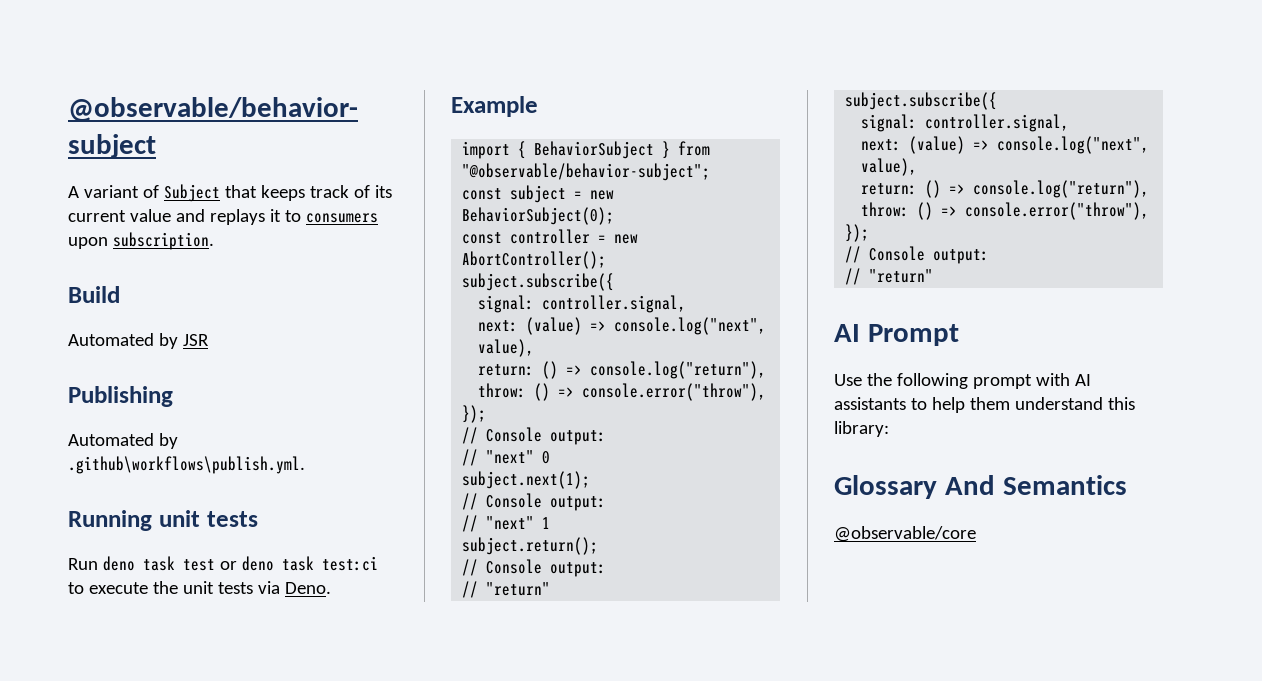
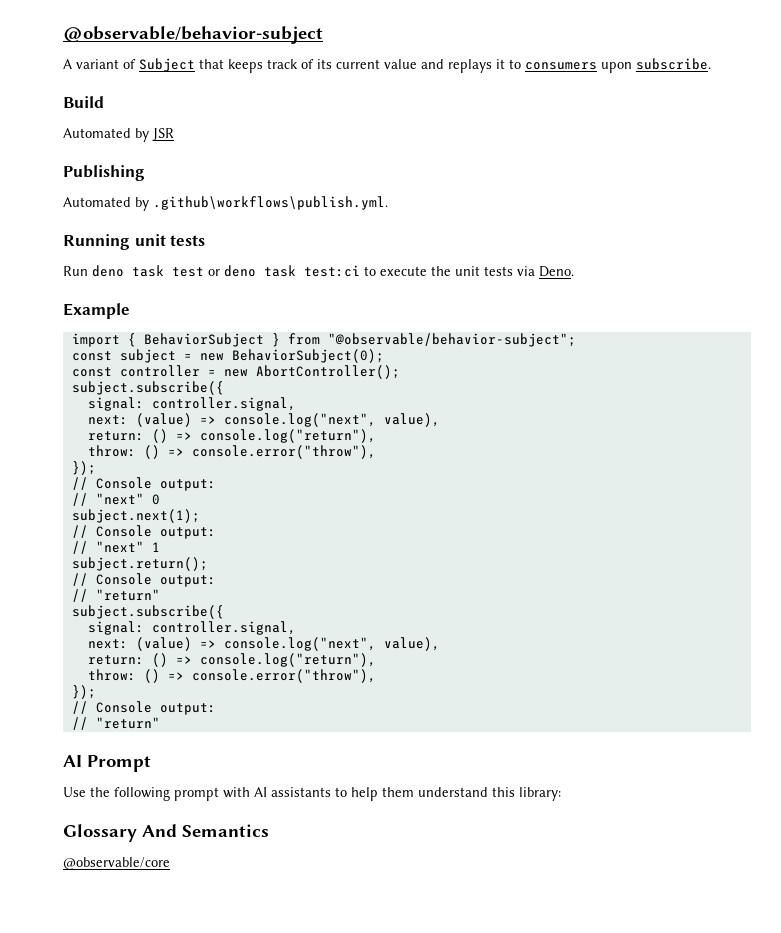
- A variant of Subject that keeps track of its current value and replays it to consumers upon subscription.
+ A variant of Subject that keeps track of its current value and replays it to consumers upon subscribe.

